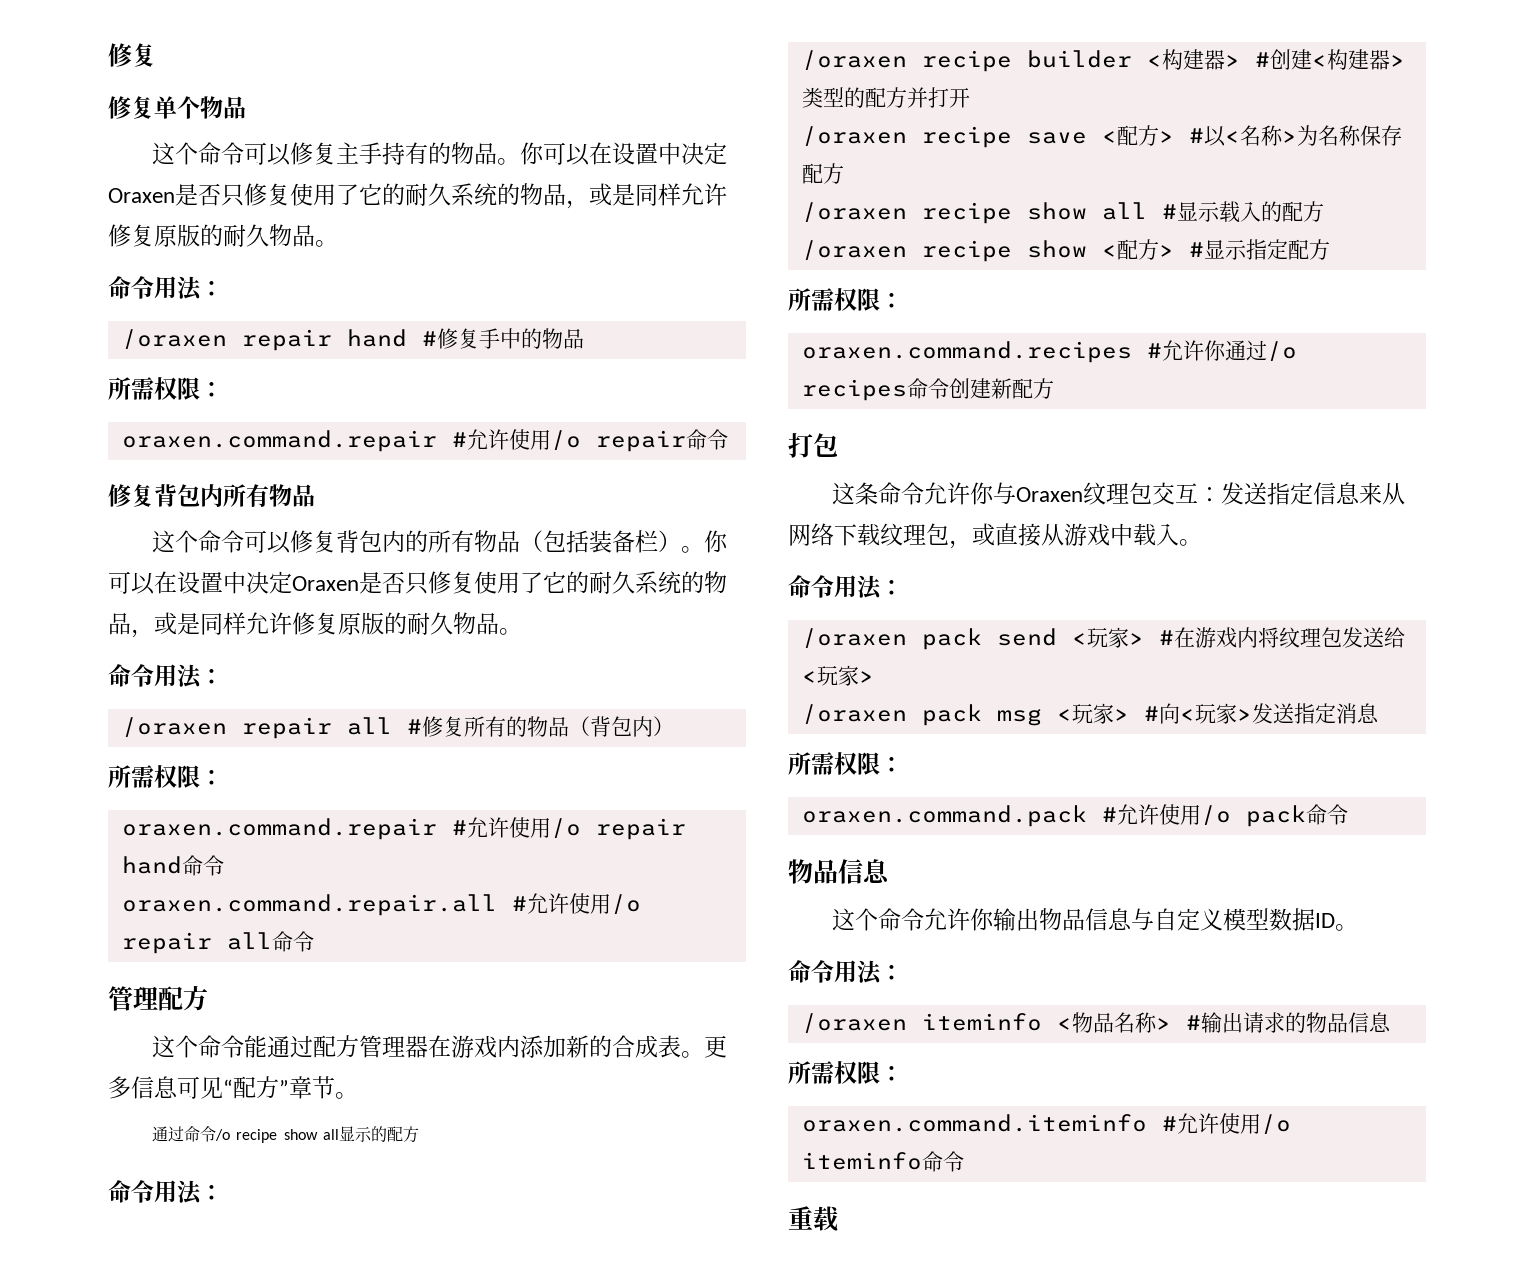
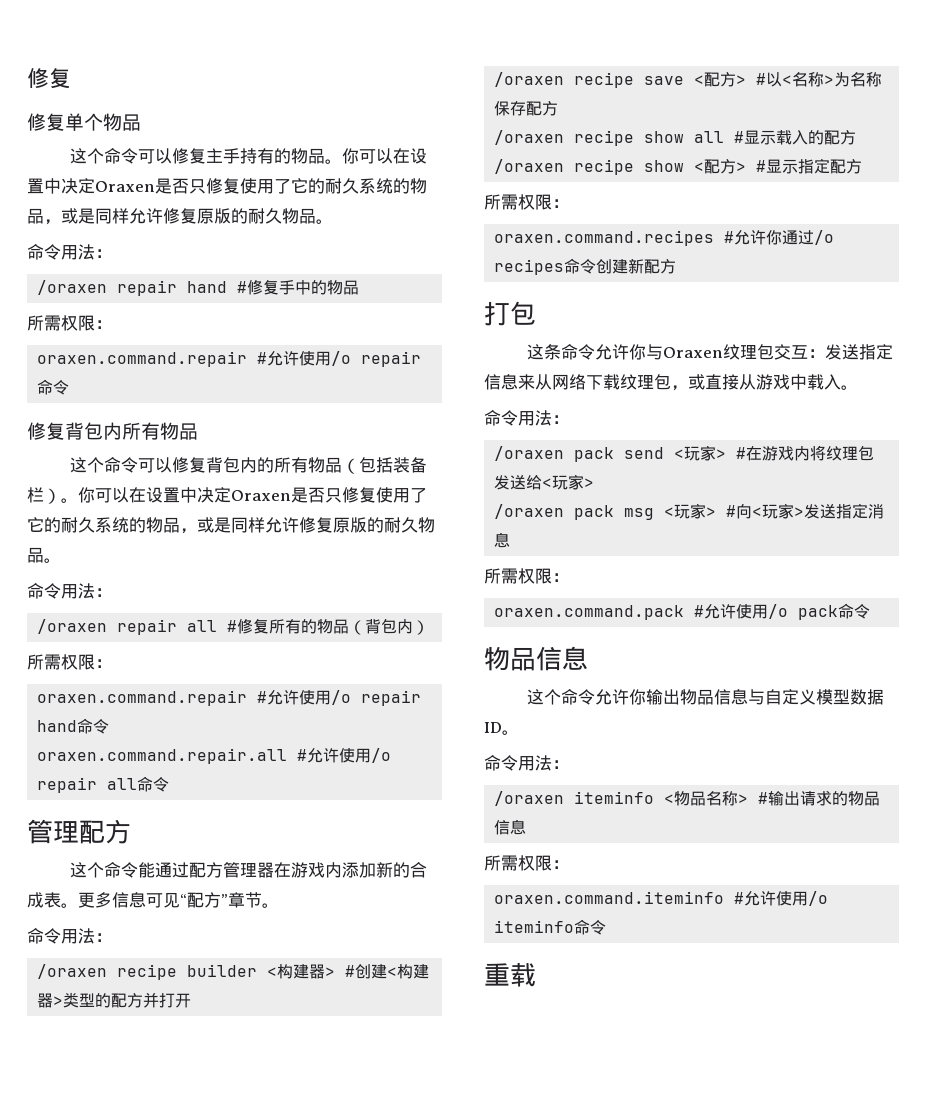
- 通过命令/o recipe show all显示的配方

